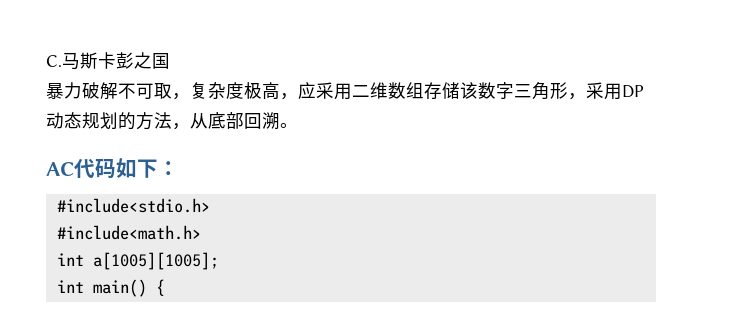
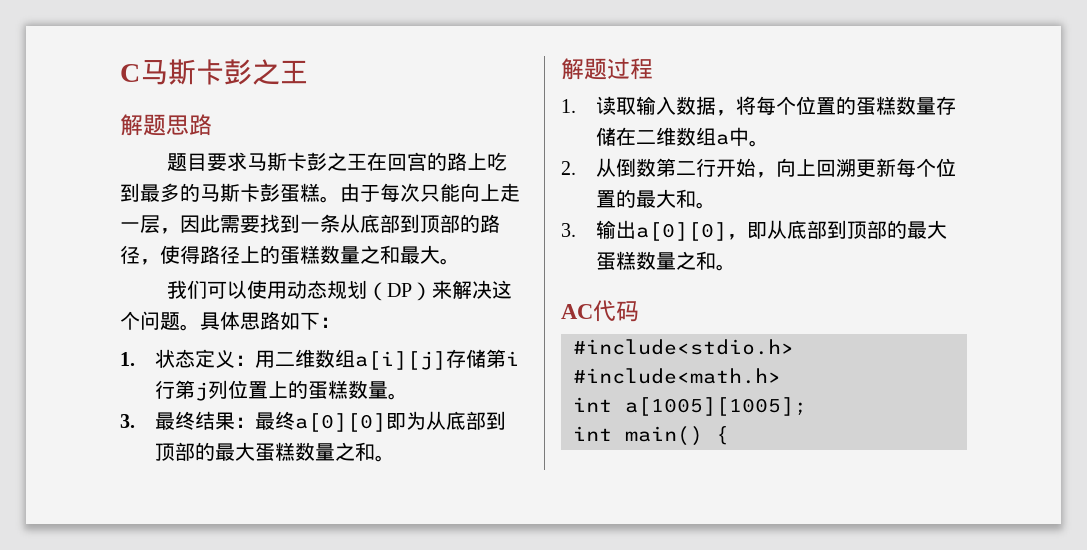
- C.马斯卡彭之国
- 暴力破解不可取，复杂度极高，应采用二维数组存储该数字三角形，采用DP动态规划的方法，从底部回溯。
+ C马斯卡彭之王
+ 解题思路
+ 题目要求马斯卡彭之王在回宫的路上吃到最多的马斯卡彭蛋糕。由于每次只能向上走一层，因此需要找到一条从底部到顶部的路径，使得路径上的蛋糕数量之和最大。
+ 我们可以使用动态规划（DP）来解决这个问题。具体思路如下：
+ 1.状态定义：用二维数组a[i][j]存储第i行第j列位置上的蛋糕数量。
+ 3.最终结果：最终a[0][0]即为从底部到顶部的最大蛋糕数量之和。
+ 解题过程
+ 1.读取输入数据，将每个位置的蛋糕数量存储在二维数组a中。
+ 2.从倒数第二行开始，向上回溯更新每个位置的最大和。
+ 3.输出a[0][0]，即从底部到顶部的最大蛋糕数量之和。
- AC代码如下：
+ AC代码

